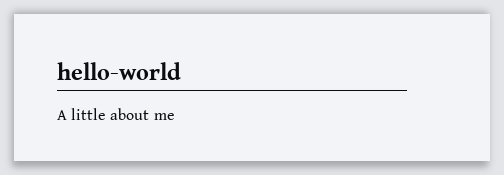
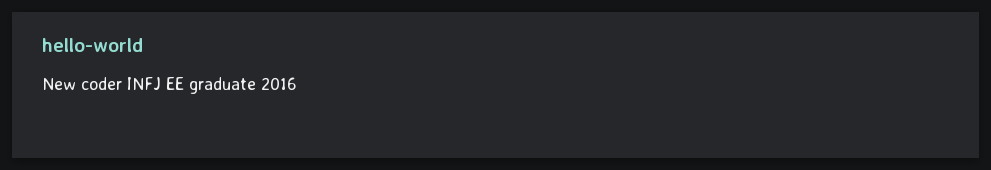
- A little about me
+ New coder INFJ EE graduate 2016

